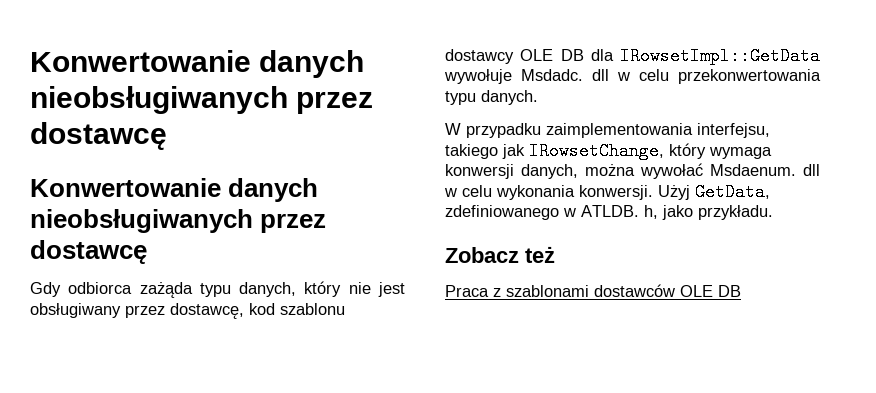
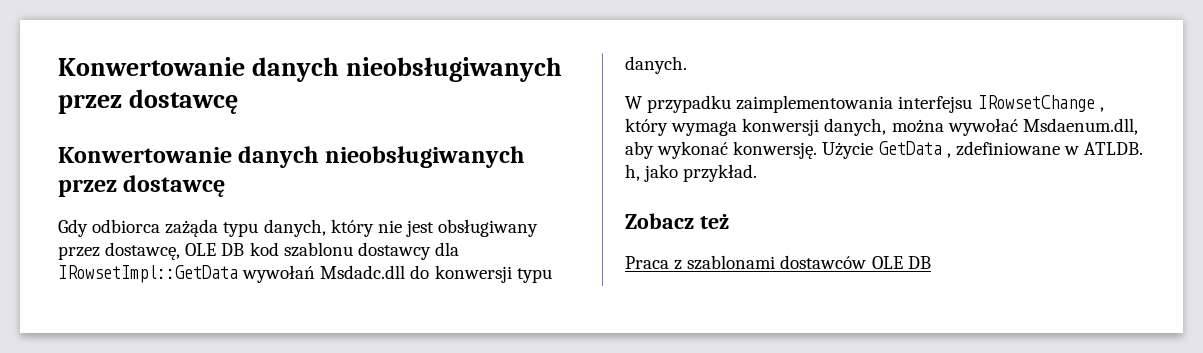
- Gdy odbiorca zażąda typu danych, który nie jest obsługiwany przez dostawcę, kod szablonu dostawcy OLE DB dla IRowsetImpl::GetData wywołuje Msdadc. dll w celu przekonwertowania typu danych.
+ Gdy odbiorca zażąda typu danych, który nie jest obsługiwany przez dostawcę, OLE DB kod szablonu dostawcy dla IRowsetImpl::GetData wywołań Msdadc.dll do konwersji typu danych.
- W przypadku zaimplementowania interfejsu, takiego jak IRowsetChange, który wymaga konwersji danych, można wywołać Msdaenum. dll w celu wykonania konwersji. Użyj GetData, zdefiniowanego w ATLDB. h, jako przykładu.
+ W przypadku zaimplementowania interfejsu IRowsetChange , który wymaga konwersji danych, można wywołać Msdaenum.dll, aby wykonać konwersję. Użycie GetData , zdefiniowane w ATLDB. h, jako przykład.

